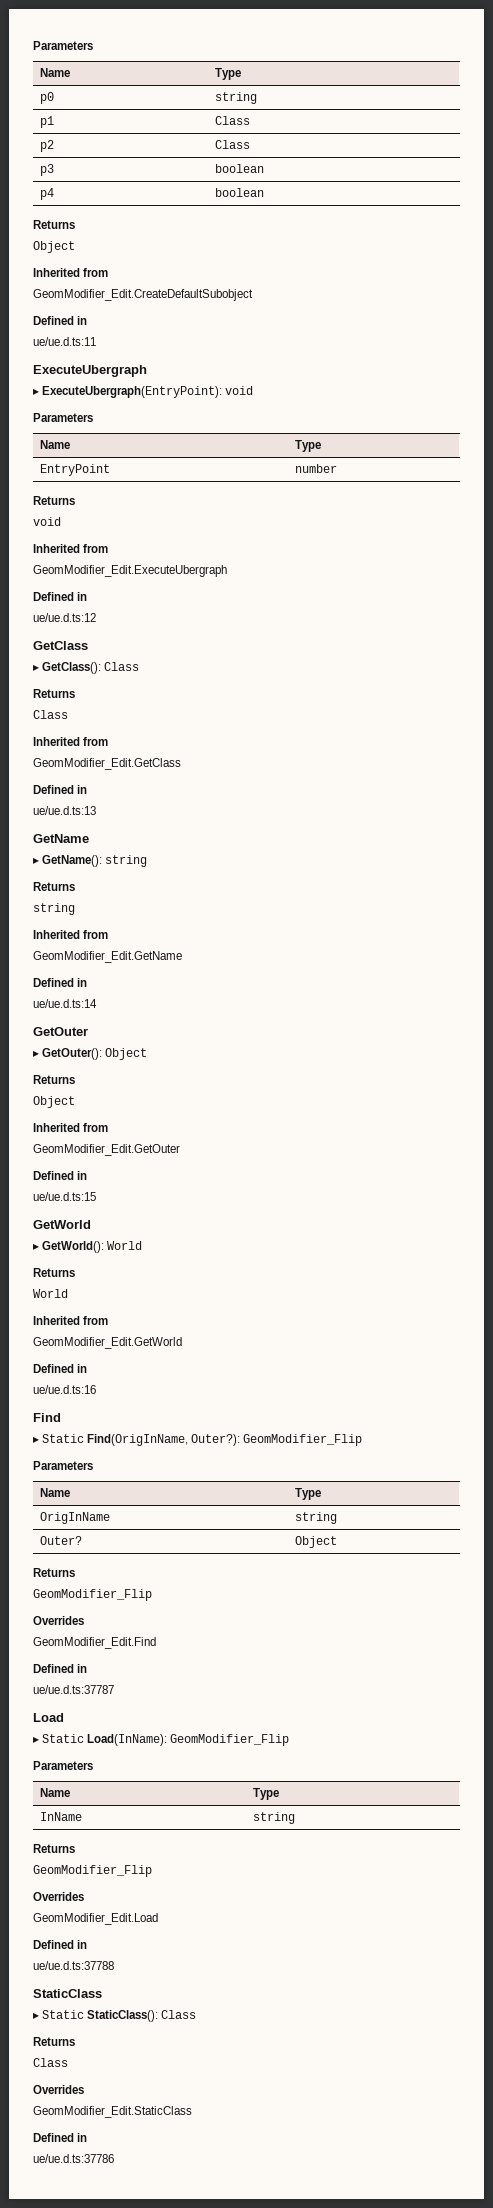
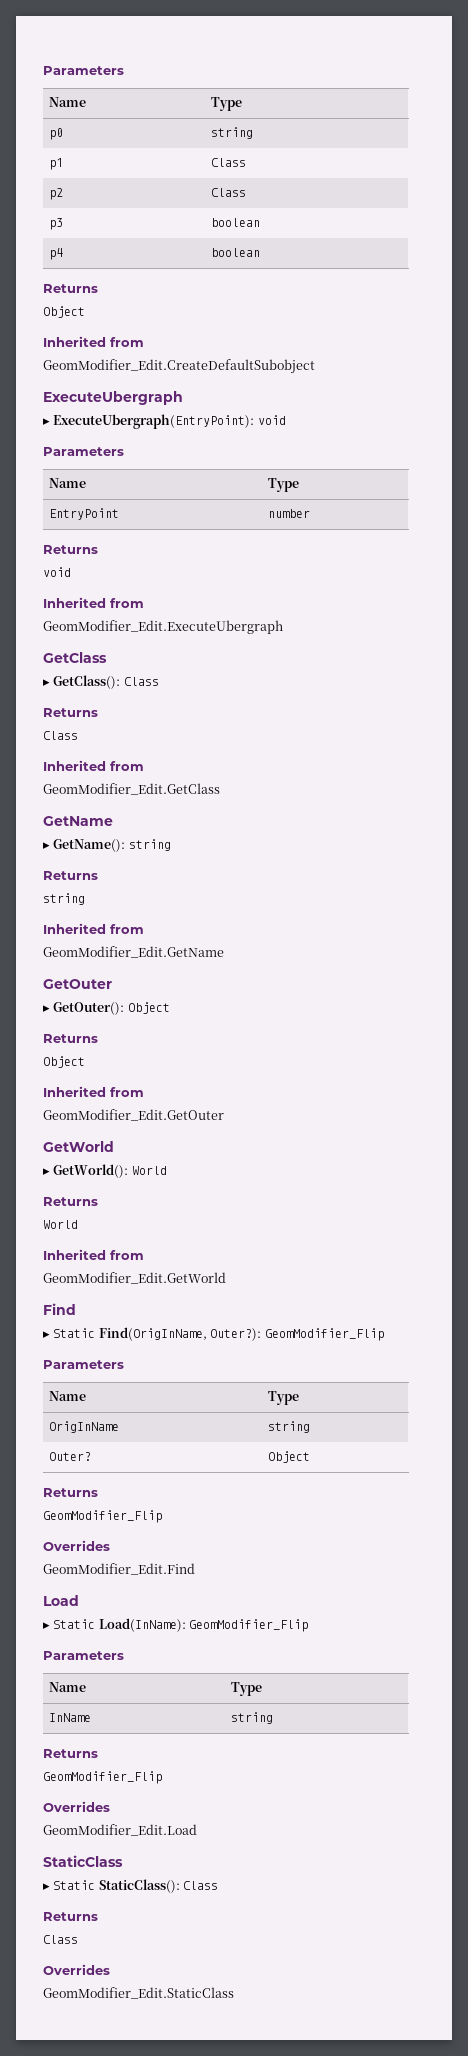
  GeomModifier_Edit.CreateDefaultSubobject
- Defined in
- ue/ue.d.ts:11
  GeomModifier_Edit.ExecuteUbergraph
- Defined in
- ue/ue.d.ts:12
  GeomModifier_Edit.GetClass
- Defined in
- ue/ue.d.ts:13
  GeomModifier_Edit.GetName
- Defined in
- ue/ue.d.ts:14
  GeomModifier_Edit.GetOuter
- Defined in
- ue/ue.d.ts:15
  GeomModifier_Edit.GetWorld
- Defined in
- ue/ue.d.ts:16
  GeomModifier_Edit.Find
- Defined in
- ue/ue.d.ts:37787
  GeomModifier_Edit.Load
- Defined in
- ue/ue.d.ts:37788
  GeomModifier_Edit.StaticClass
- Defined in
- ue/ue.d.ts:37786

